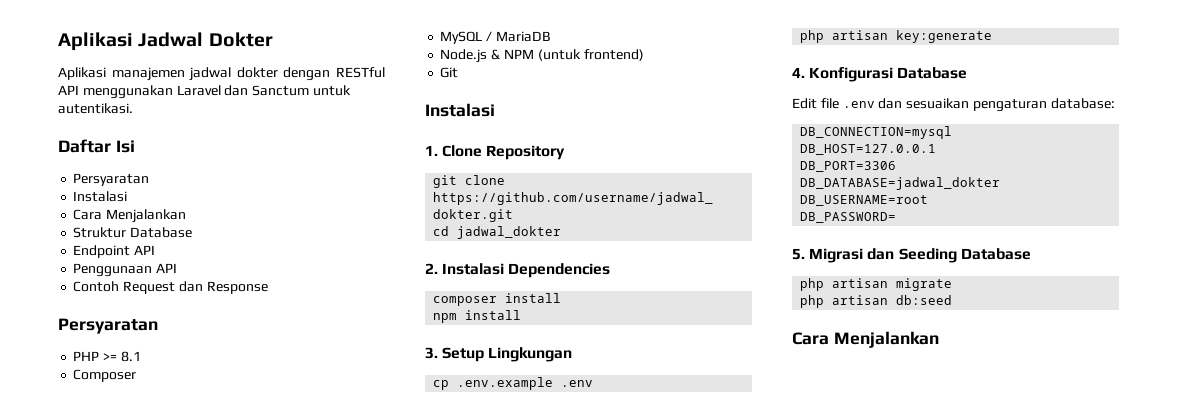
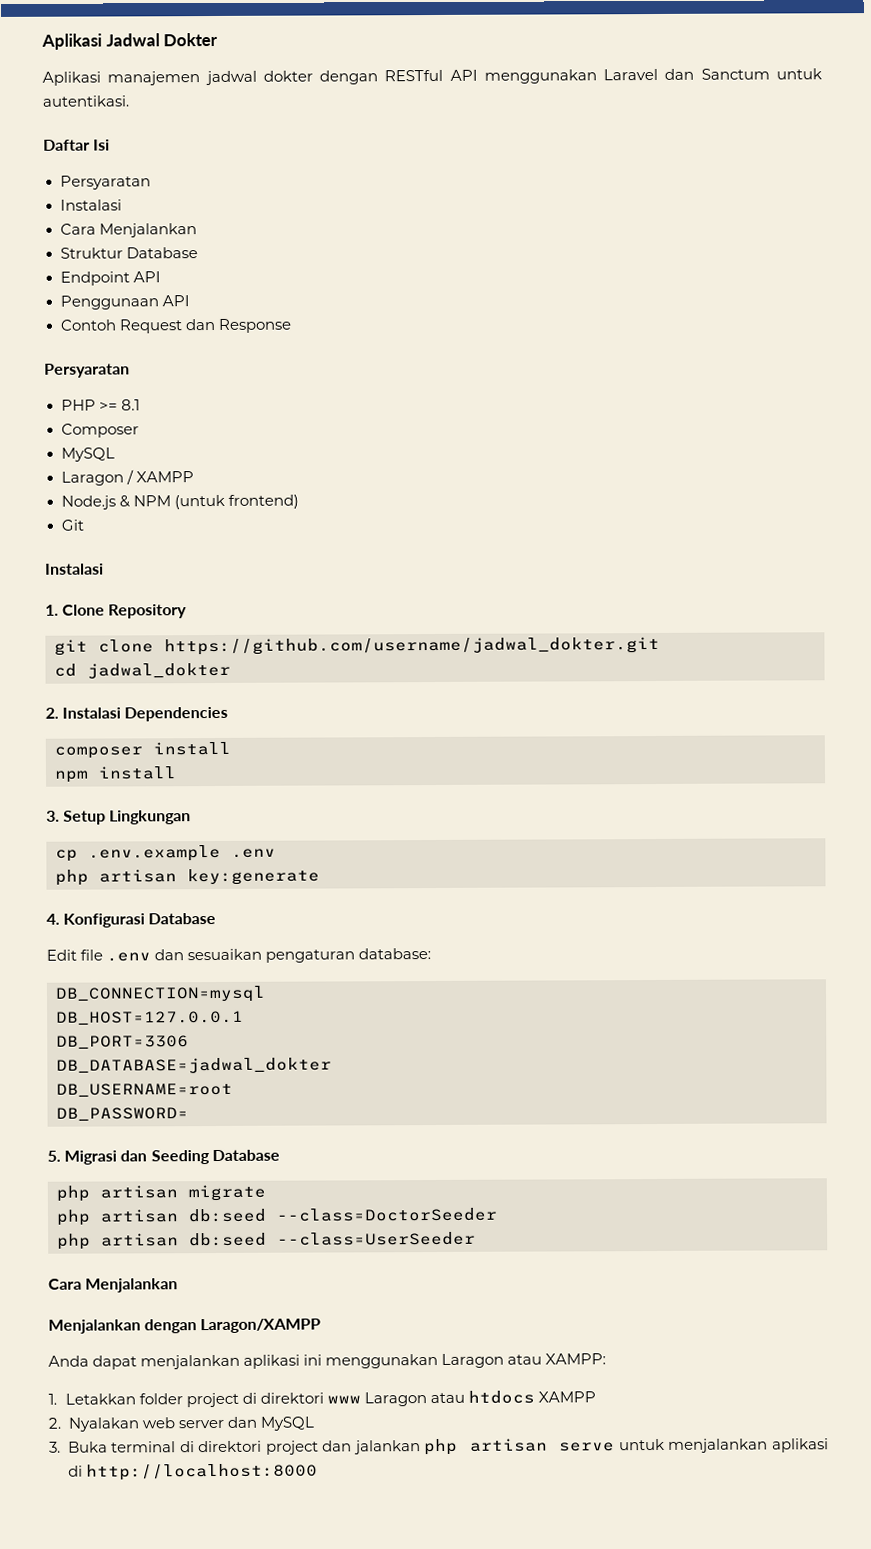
  Composer
- MySQL / MariaDB
+ MySQL
+ Laragon / XAMPP
- php artisan db:seed
+ php artisan db:seed --class=DoctorSeeder
+ php artisan db:seed --class=UserSeeder
  Cara Menjalankan
+ Menjalankan dengan Laragon/XAMPP
+ Anda dapat menjalankan aplikasi ini menggunakan Laragon atau XAMPP:
+ 1. Letakkan folder project di direktori www Laragon atau htdocs XAMPP
+ 2. Nyalakan web server dan MySQL
+ 3. Buka terminal di direktori project dan jalankan php artisan serve untuk menjalankan aplikasi di http://localhost:8000

